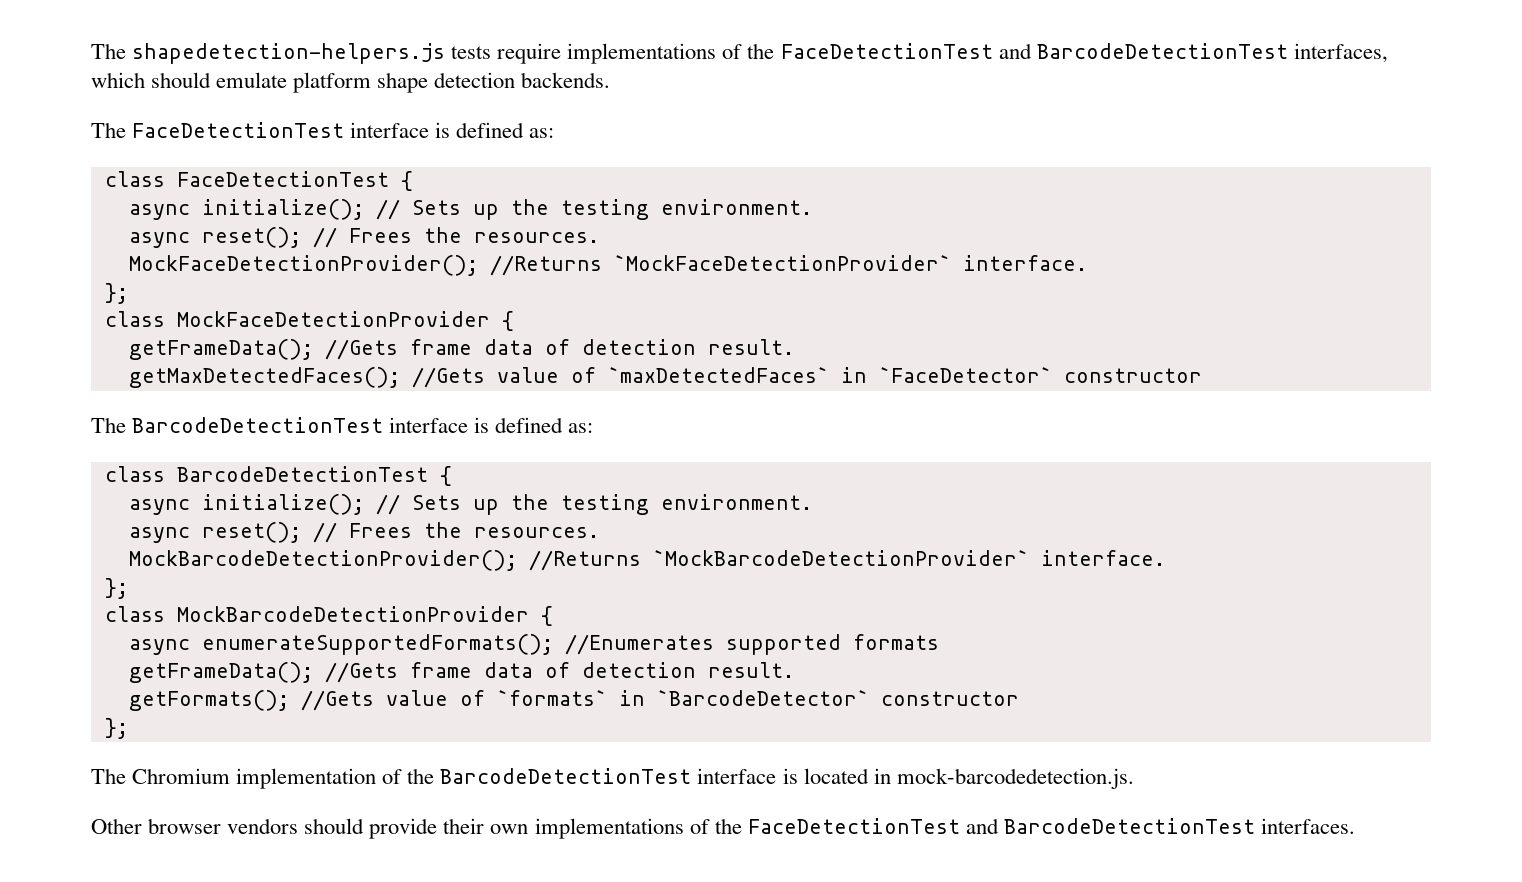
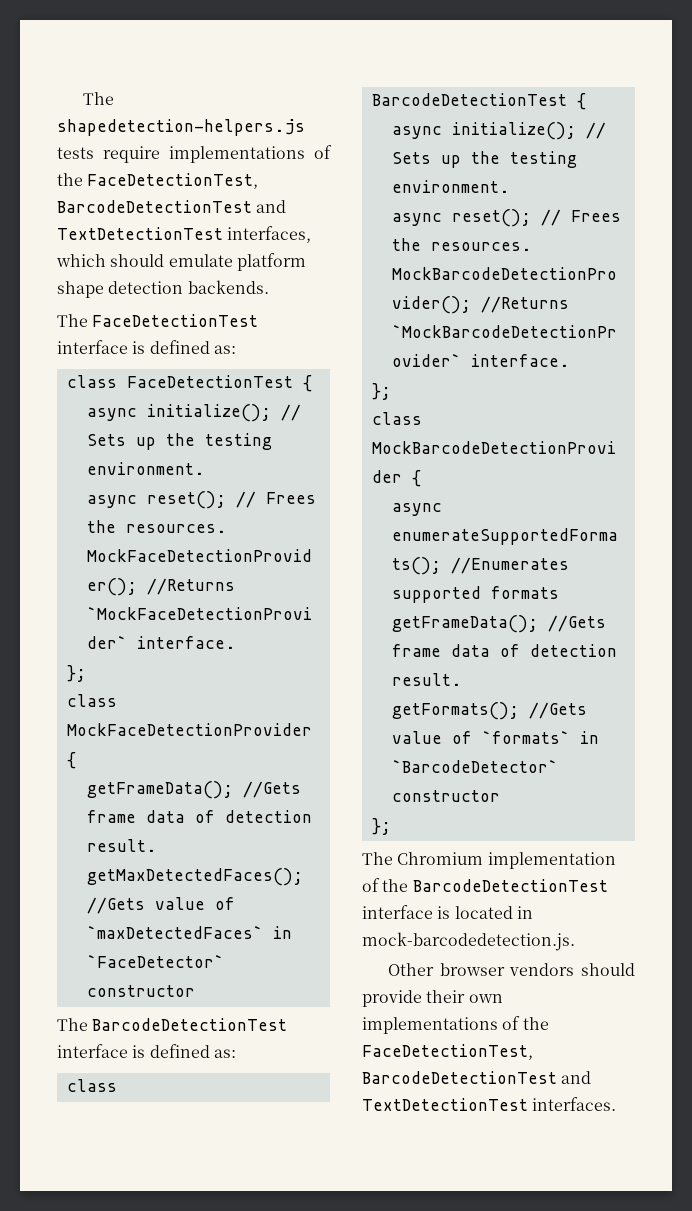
- The shapedetection-helpers.js tests require implementations of the FaceDetectionTest and BarcodeDetectionTest interfaces, which should emulate platform shape detection backends.
+ The shapedetection-helpers.js tests require implementations of the FaceDetectionTest, BarcodeDetectionTest and TextDetectionTest interfaces, which should emulate platform shape detection backends.
- Other browser vendors should provide their own implementations of the FaceDetectionTest and BarcodeDetectionTest interfaces.
+ Other browser vendors should provide their own implementations of the FaceDetectionTest, BarcodeDetectionTest and TextDetectionTest interfaces.

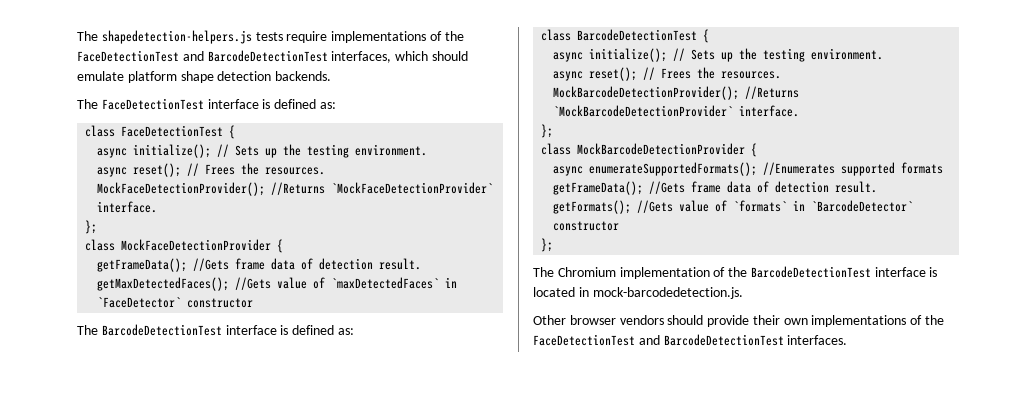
- The shapedetection-helpers.js tests require implementations of the FaceDetectionTest, BarcodeDetectionTest and TextDetectionTest interfaces, which should emulate platform shape detection backends.
+ The shapedetection-helpers.js tests require implementations of the FaceDetectionTest and BarcodeDetectionTest interfaces, which should emulate platform shape detection backends.
- Other browser vendors should provide their own implementations of the FaceDetectionTest, BarcodeDetectionTest and TextDetectionTest interfaces.
+ Other browser vendors should provide their own implementations of the FaceDetectionTest and BarcodeDetectionTest interfaces.

